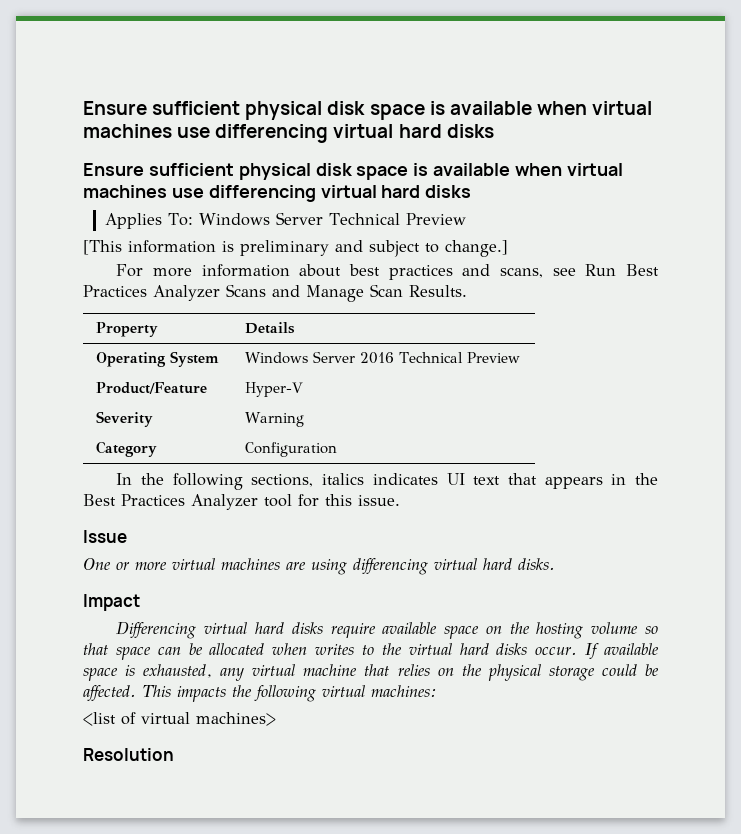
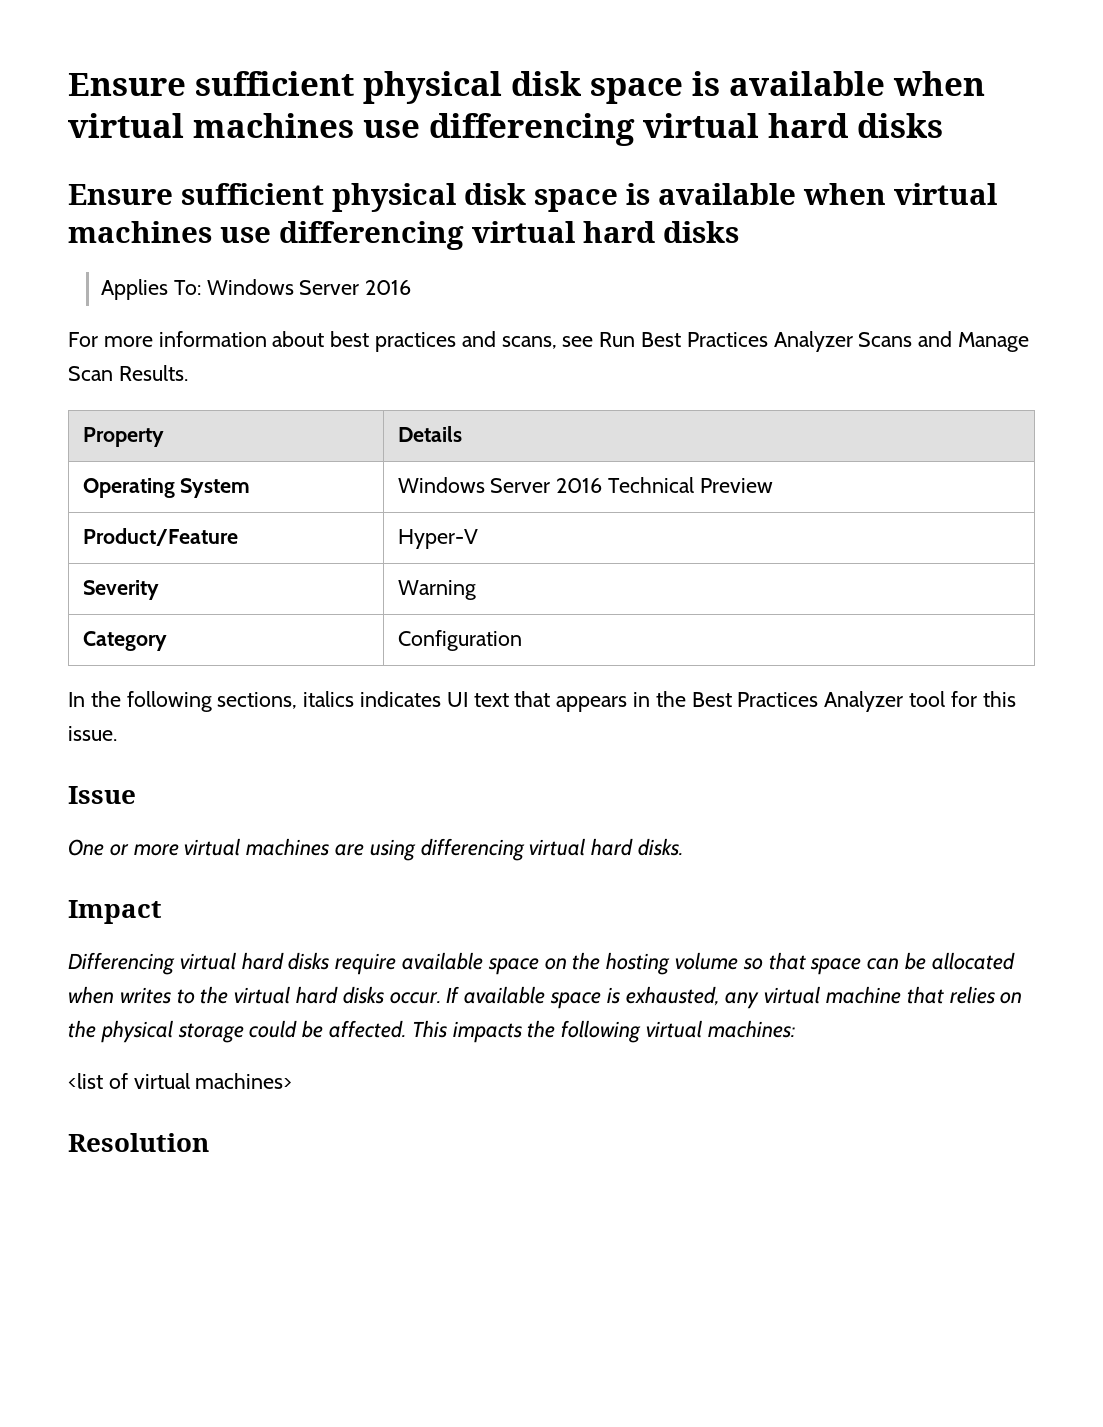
- Applies To: Windows Server Technical Preview
- [This information is preliminary and subject to change.]
+ Applies To: Windows Server 2016

